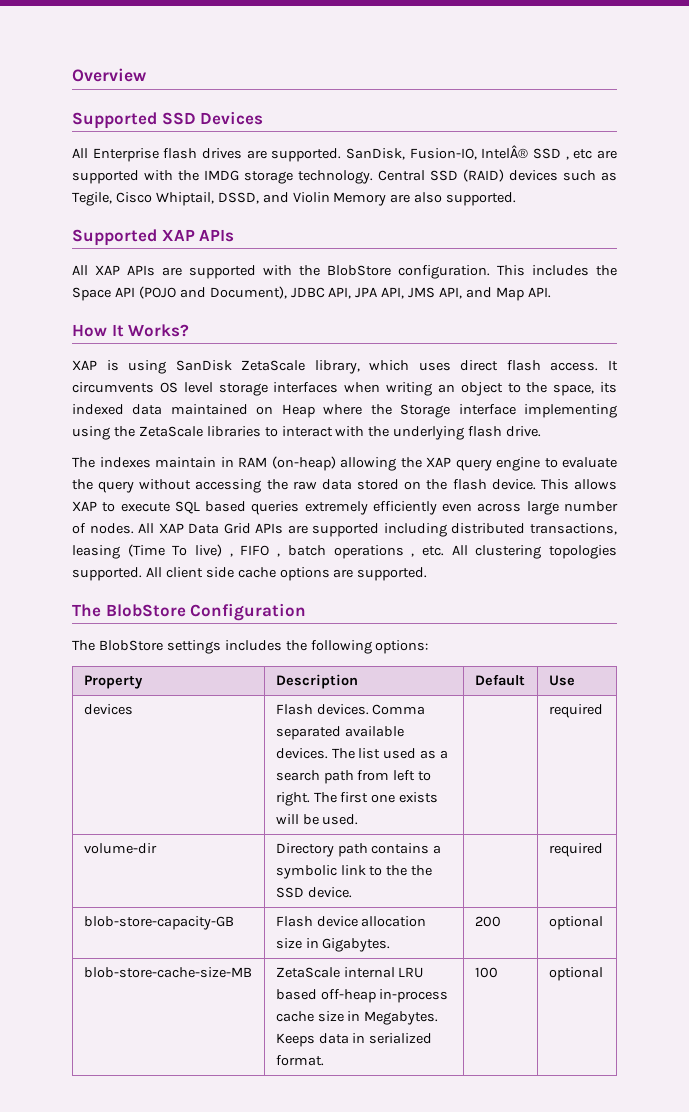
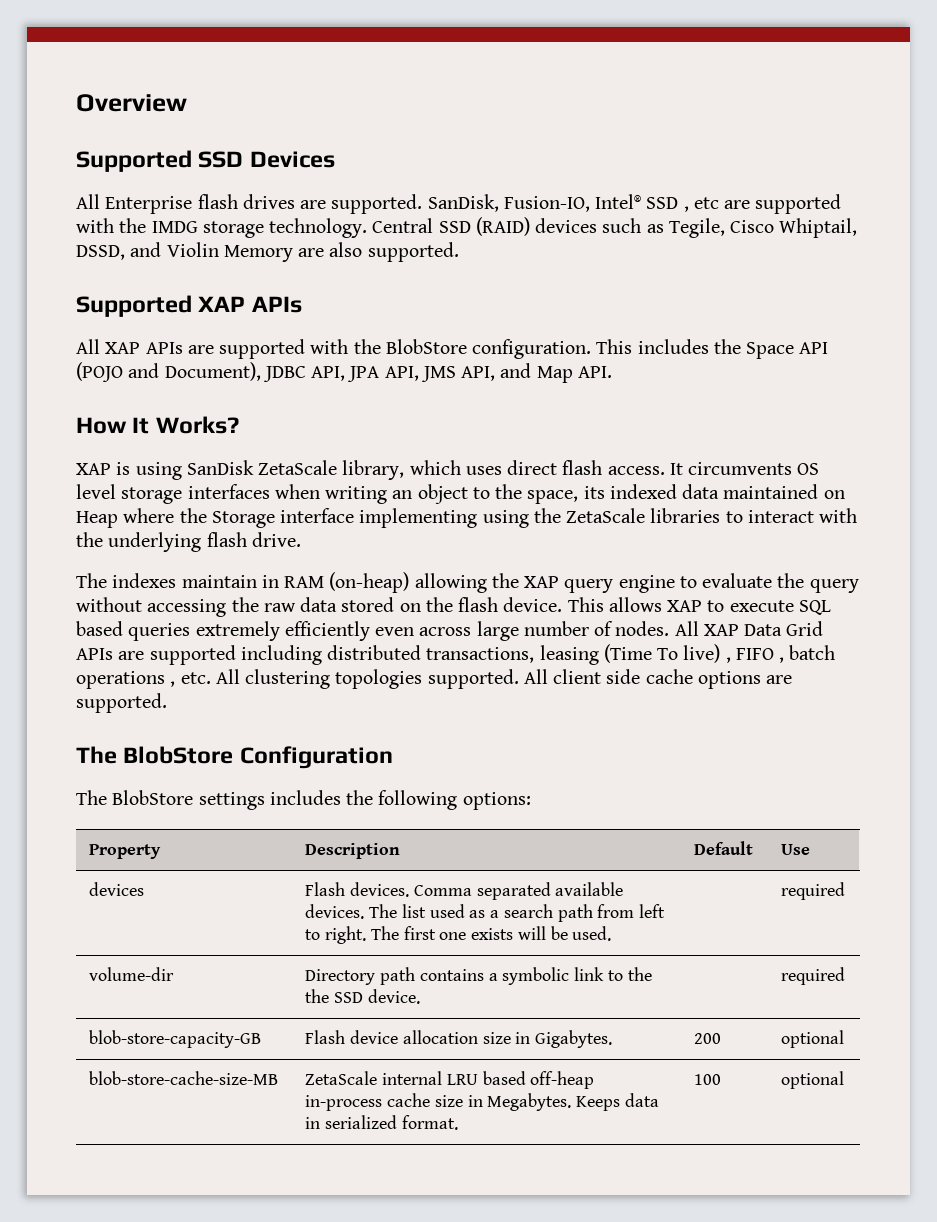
- SanDisk, Fusion-IO, IntelÂ® SSD , etc are supported with the IMDG storage technology.
+ SanDisk, Fusion-IO, Intel® SSD , etc are supported with the IMDG storage technology.

